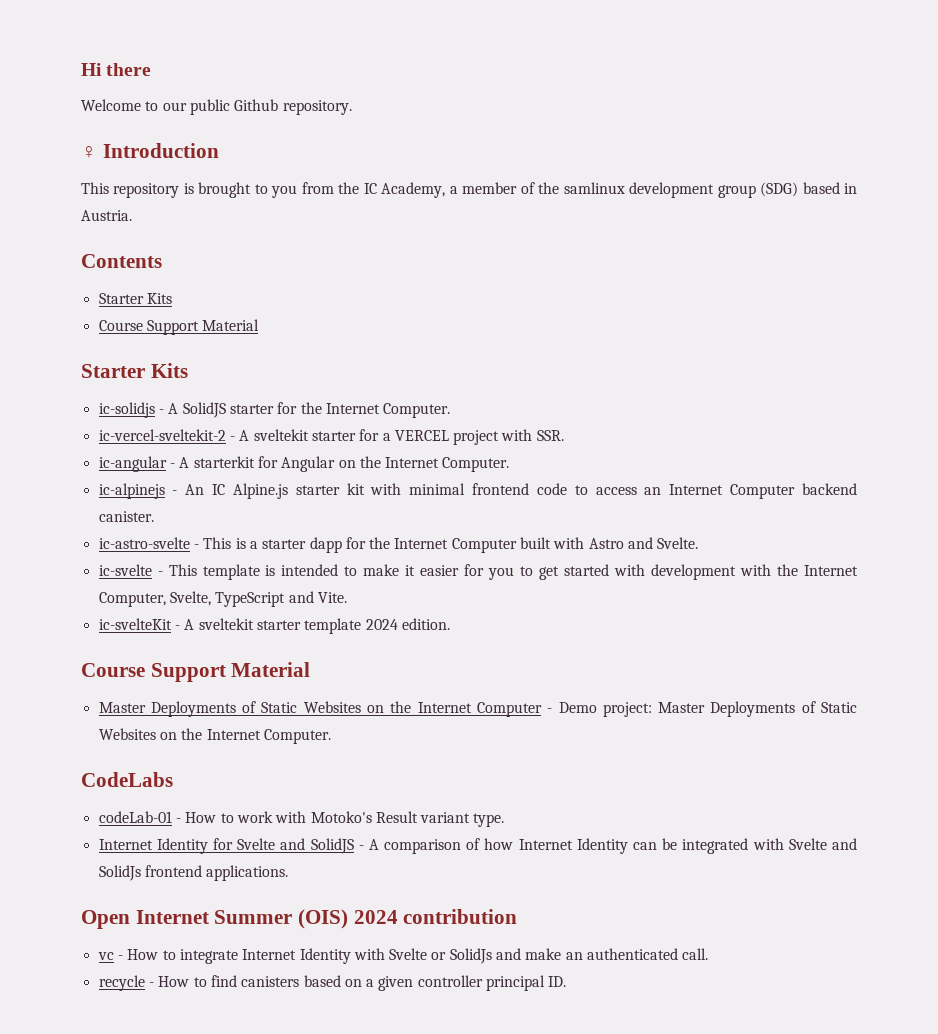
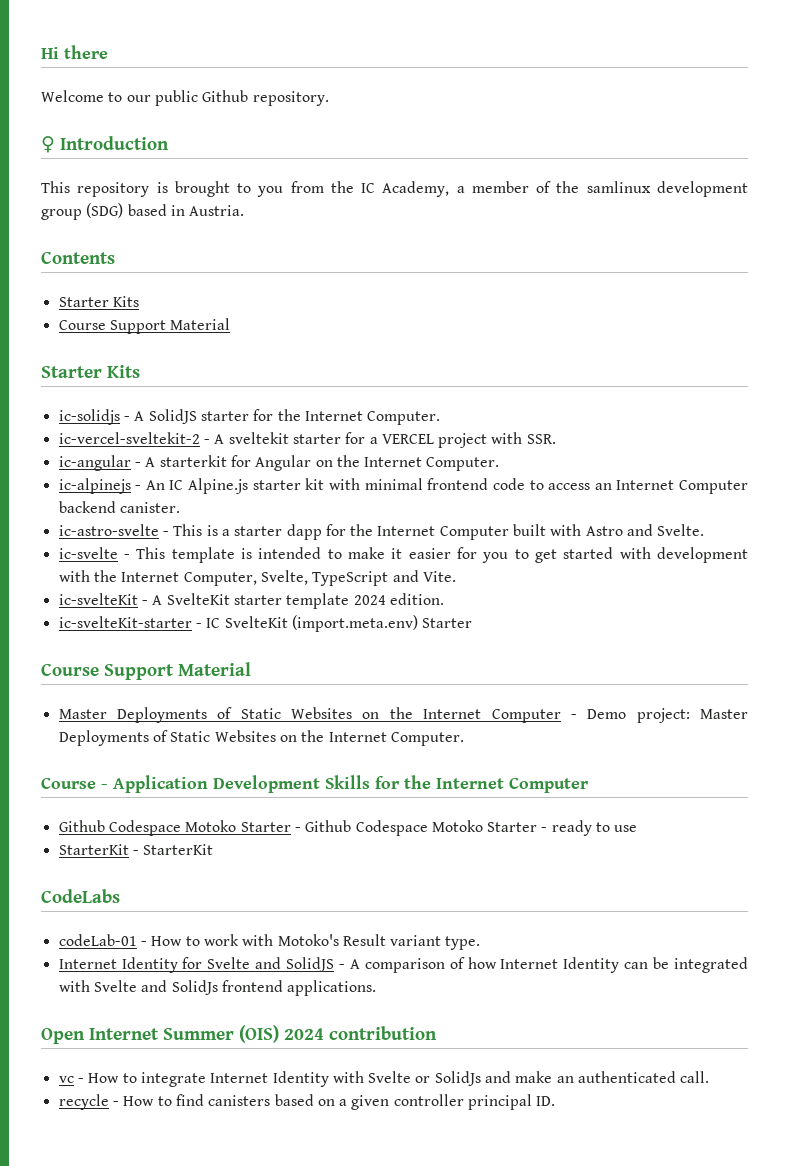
- ic-svelteKit - A sveltekit starter template 2024 edition.
+ ic-svelteKit - A SvelteKit starter template 2024 edition.
+ ic-svelteKit-starter - IC SvelteKit (import.meta.env) Starter
+ Course - Application Development Skills for the Internet Computer
+ Github Codespace Motoko Starter - Github Codespace Motoko Starter - ready to use
+ StarterKit - StarterKit

